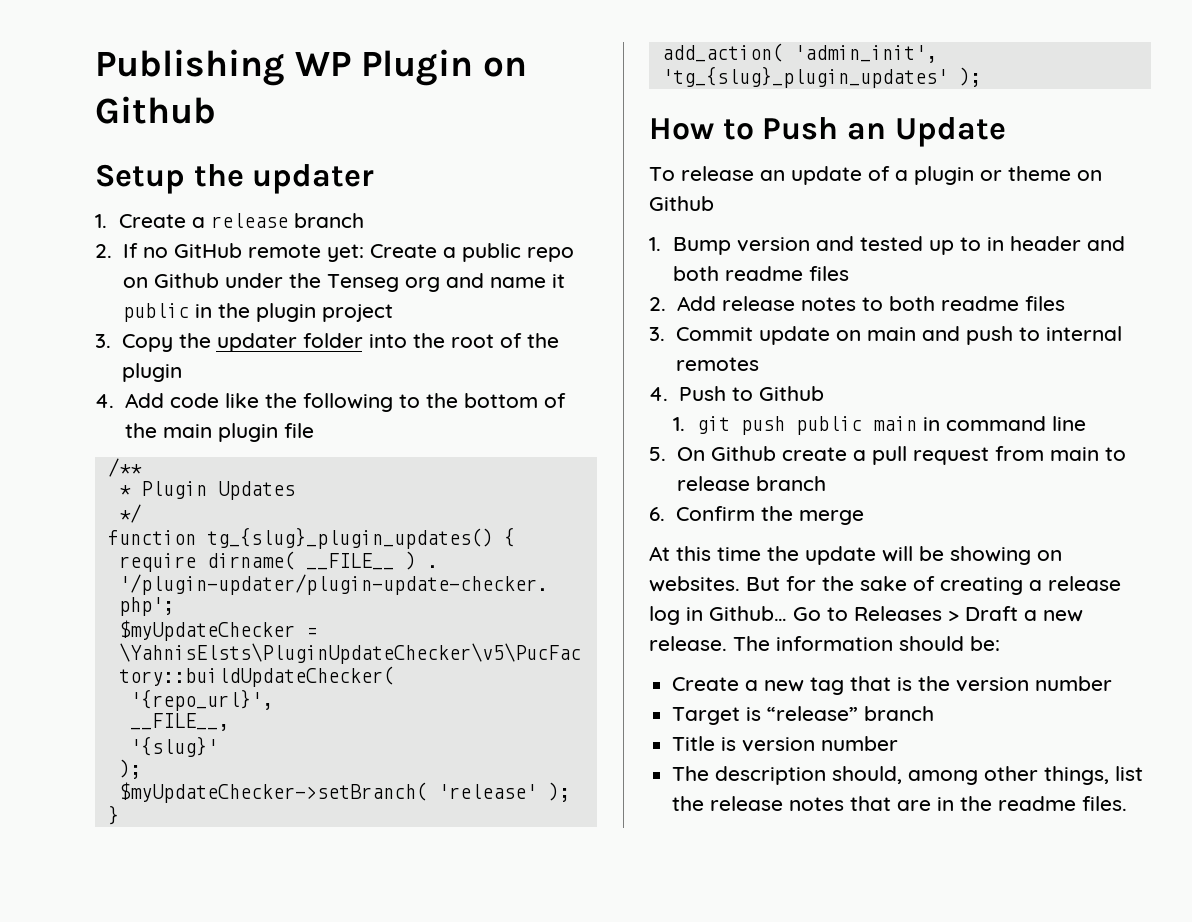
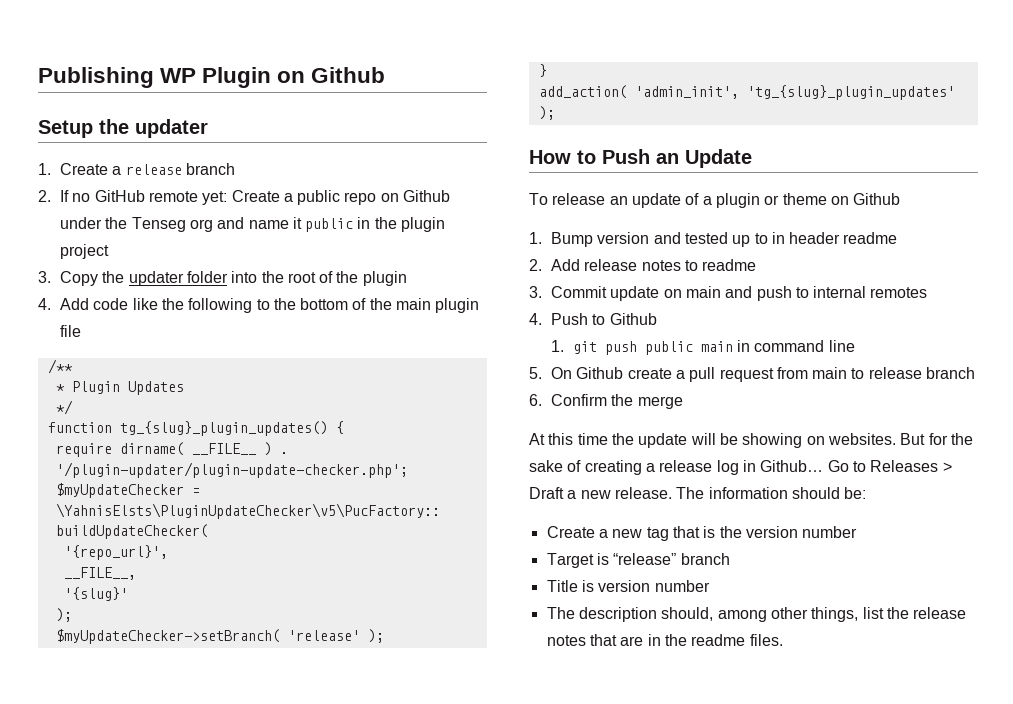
- 1. Bump version and tested up to in header and both readme files
+ 1. Bump version and tested up to in header readme
- 2. Add release notes to both readme files
+ 2. Add release notes to readme

